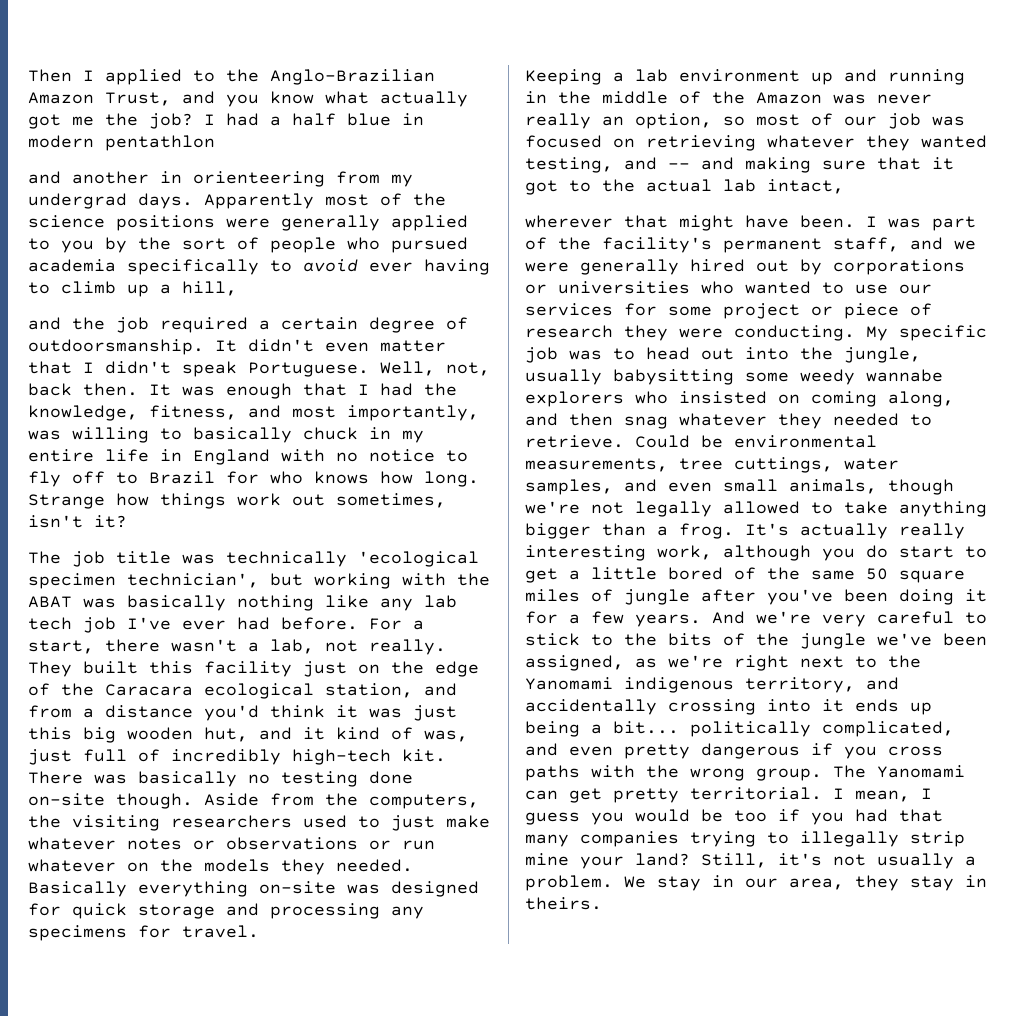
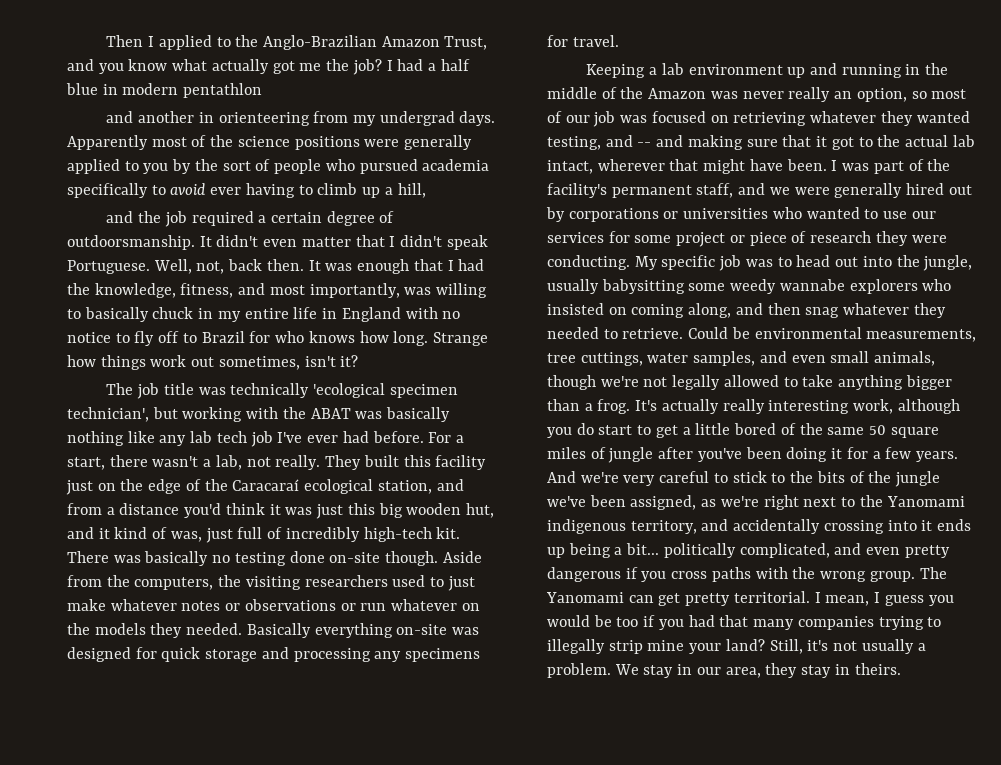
- They built this facility just on the edge of the Caracara ecological station, and from a distance you'd think it was just this big wooden hut, and it kind of was, just full of incredibly high-tech kit.
+ They built this facility just on the edge of the Caracaraí ecological station, and from a distance you'd think it was just this big wooden hut, and it kind of was, just full of incredibly high-tech kit.
- Keeping a lab environment up and running in the middle of the Amazon was never really an option, so most of our job was focused on retrieving whatever they wanted testing, and -- and making sure that it got to the actual lab intact,
- wherever that might have been.
+ Keeping a lab environment up and running in the middle of the Amazon was never really an option, so most of our job was focused on retrieving whatever they wanted testing, and -- and making sure that it got to the actual lab intact, wherever that might have been.

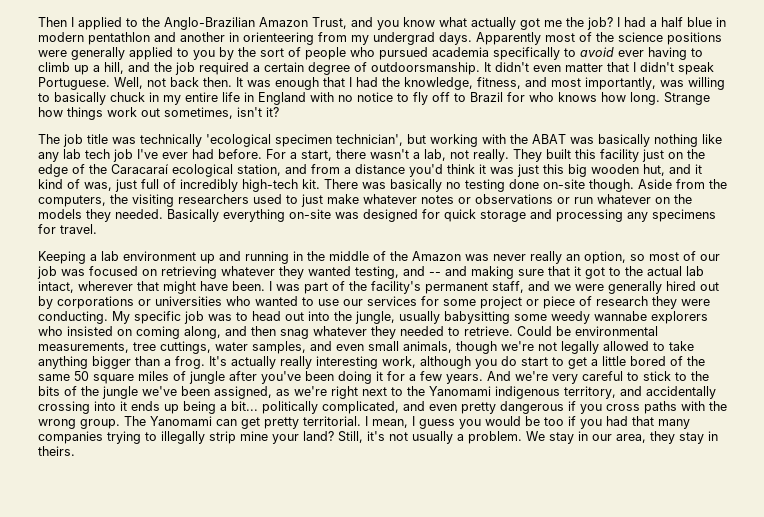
- I had a half blue in modern pentathlon
- and another in orienteering from my undergrad days.
+ I had a half blue in modern pentathlon and another in orienteering from my undergrad days.
- Apparently most of the science positions were generally applied to you by the sort of people who pursued academia specifically to avoid ever having to climb up a hill,
- and the job required a certain degree of outdoorsmanship.
+ Apparently most of the science positions were generally applied to you by the sort of people who pursued academia specifically to avoid ever having to climb up a hill, and the job required a certain degree of outdoorsmanship.
- Well, not, back then.
+ Well, not back then.

